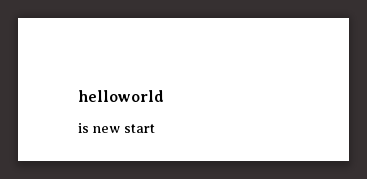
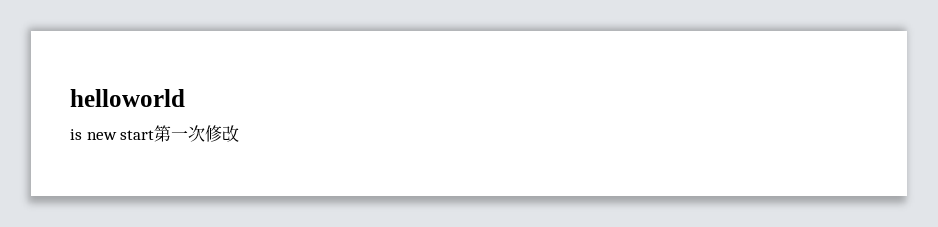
- is new start
+ is new start第一次修改

